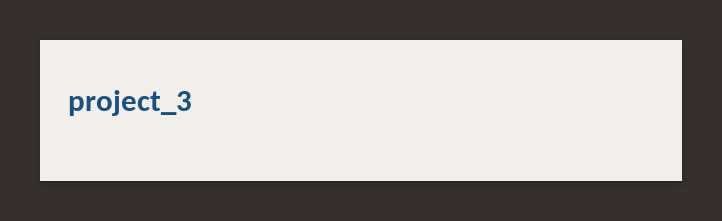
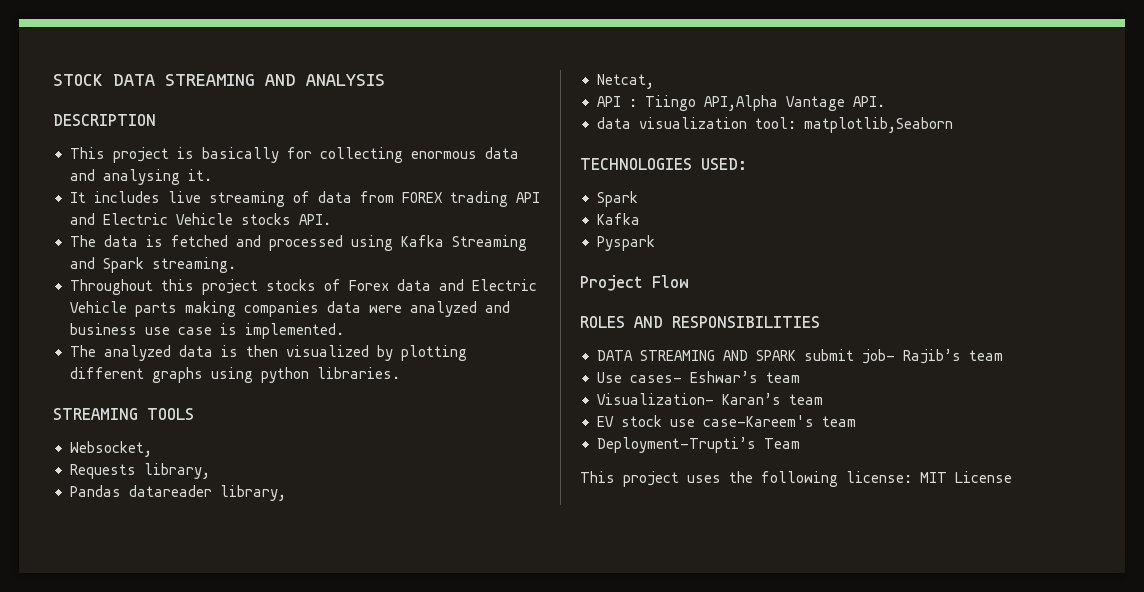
- project_3
+ STOCK DATA STREAMING AND ANALYSIS
+ DESCRIPTION
+ This project is basically for collecting enormous data and analysing it.
+ It includes live streaming of data from FOREX trading API and Electric Vehicle stocks API.
+ The data is fetched and processed using Kafka Streaming and Spark streaming.
+ Throughout this project stocks of Forex data and Electric Vehicle parts making companies data were analyzed and business use case is implemented.
+ The analyzed data is then visualized by plotting different graphs using python libraries.
+ STREAMING TOOLS
+ Websocket,
+ Requests library,
+ Pandas datareader library,
+ Netcat,
+ API : Tiingo API,Alpha Vantage API.
+ data visualization tool: matplotlib,Seaborn
+ TECHNOLOGIES USED:
+ Spark
+ Kafka
+ Pyspark
+ Project Flow
+ ROLES AND RESPONSIBILITIES
+ DATA STREAMING AND SPARK submit job- Rajib’s team
+ Use cases- Eshwar’s team
+ Visualization- Karan’s team
+ EV stock use case-Kareem's team
+ Deployment-Trupti’s Team
+ This project uses the following license: MIT License

